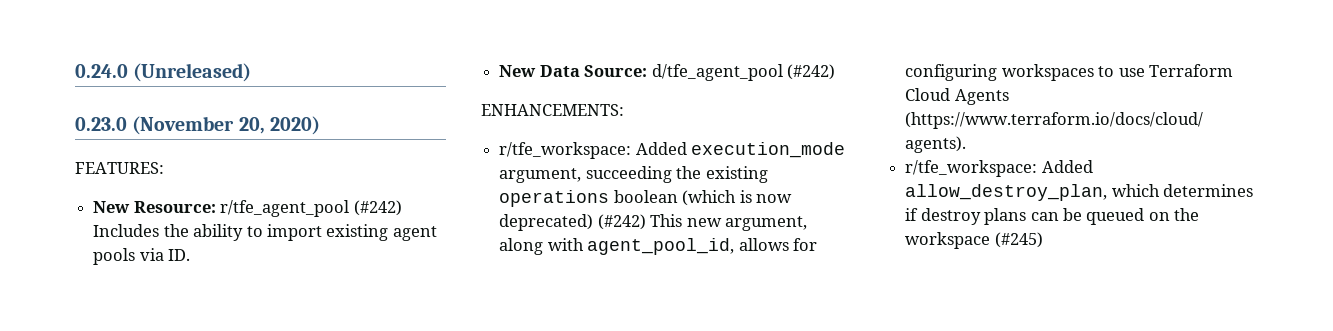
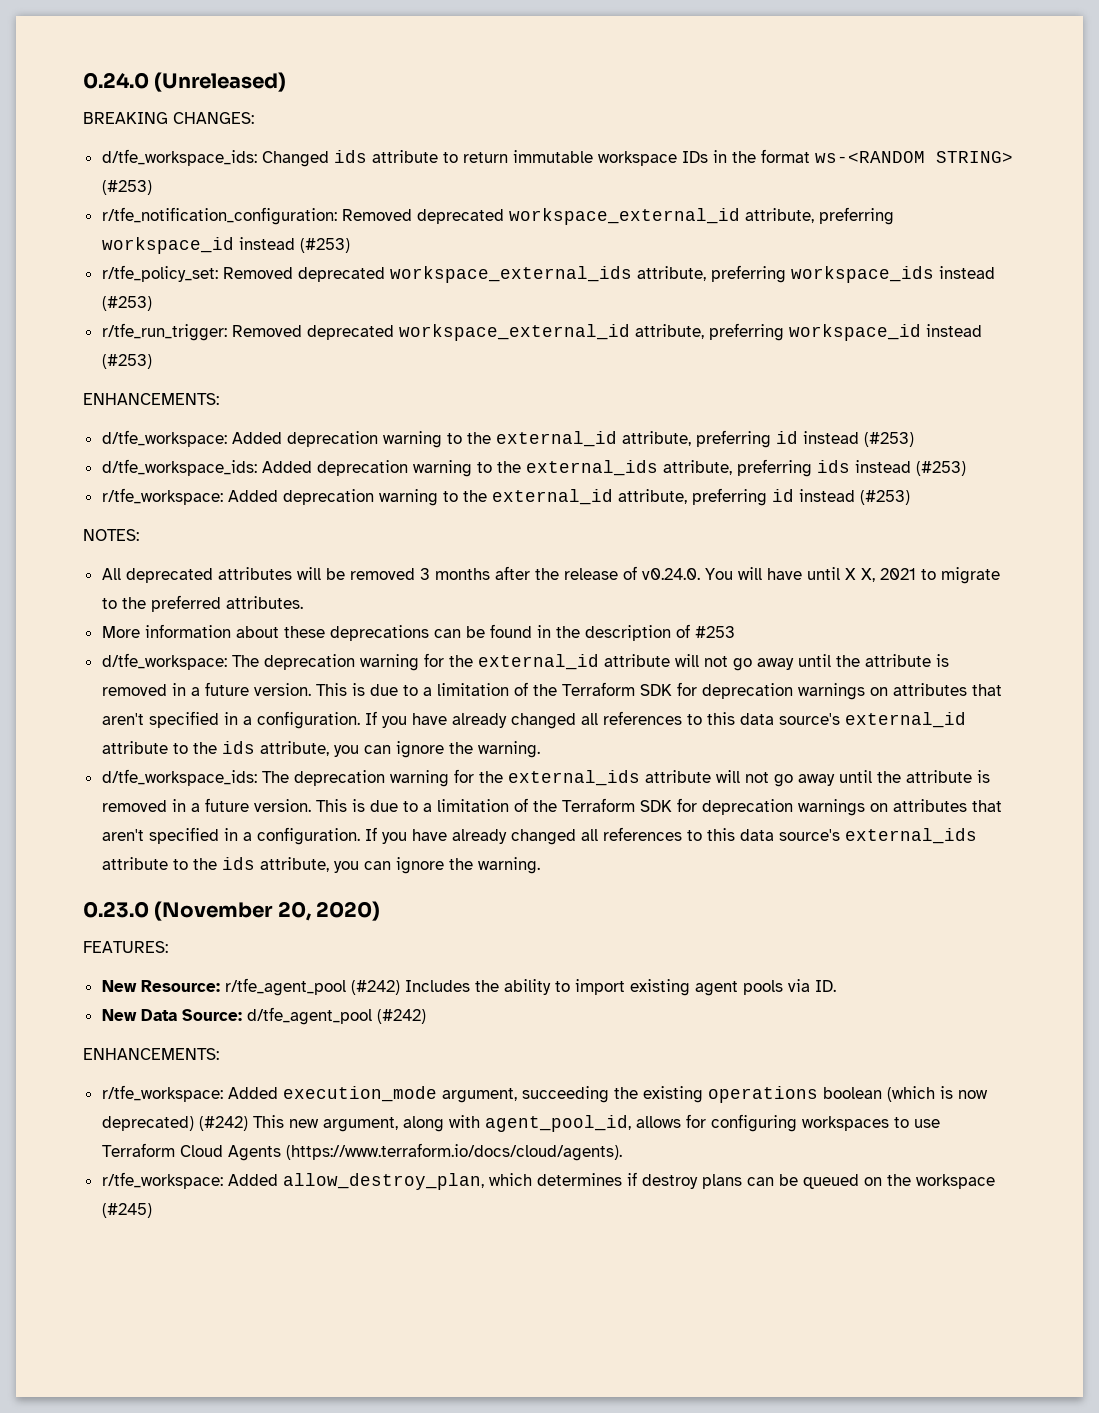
+ BREAKING CHANGES:
+ d/tfe_workspace_ids: Changed ids attribute to return immutable workspace IDs in the format ws-<RANDOM STRING> (#253)
+ r/tfe_notification_configuration: Removed deprecated workspace_external_id attribute, preferring workspace_id instead (#253)
+ r/tfe_policy_set: Removed deprecated workspace_external_ids attribute, preferring workspace_ids instead (#253)
+ r/tfe_run_trigger: Removed deprecated workspace_external_id attribute, preferring workspace_id instead (#253)
+ ENHANCEMENTS:
+ d/tfe_workspace: Added deprecation warning to the external_id attribute, preferring id instead (#253)
+ d/tfe_workspace_ids: Added deprecation warning to the external_ids attribute, preferring ids instead (#253)
+ r/tfe_workspace: Added deprecation warning to the external_id attribute, preferring id instead (#253)
+ NOTES:
+ All deprecated attributes will be removed 3 months after the release of v0.24.0. You will have until X X, 2021 to migrate to the preferred attributes.
+ More information about these deprecations can be found in the description of #253
+ d/tfe_workspace: The deprecation warning for the external_id attribute will not go away until the attribute is removed in a future version. This is due to a limitation of the Terraform SDK for deprecation warnings on attributes that aren't specified in a configuration. If you have already changed all references to this data source's external_id attribute to the ids attribute, you can ignore the warning.
+ d/tfe_workspace_ids: The deprecation warning for the external_ids attribute will not go away until the attribute is removed in a future version. This is due to a limitation of the Terraform SDK for deprecation warnings on attributes that aren't specified in a configuration. If you have already changed all references to this data source's external_ids attribute to the ids attribute, you can ignore the warning.

